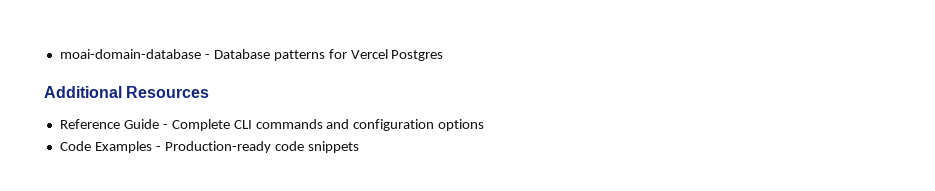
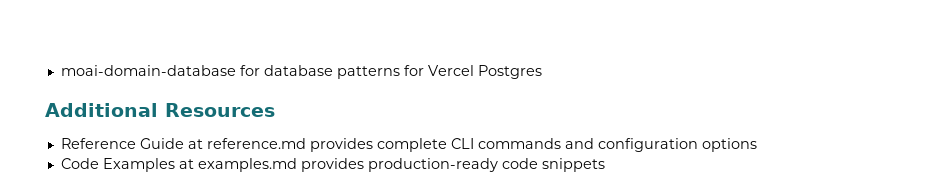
- moai-domain-database - Database patterns for Vercel Postgres
+ moai-domain-database for database patterns for Vercel Postgres
- Reference Guide - Complete CLI commands and configuration options
+ Reference Guide at reference.md provides complete CLI commands and configuration options
- Code Examples - Production-ready code snippets
+ Code Examples at examples.md provides production-ready code snippets

